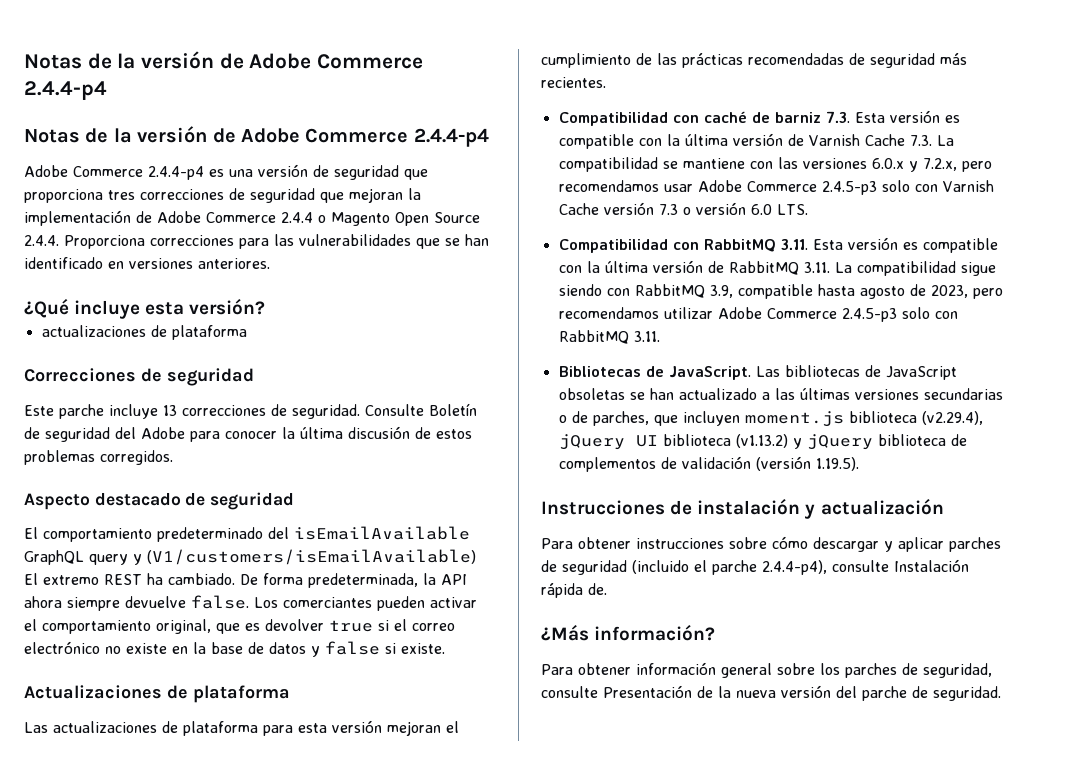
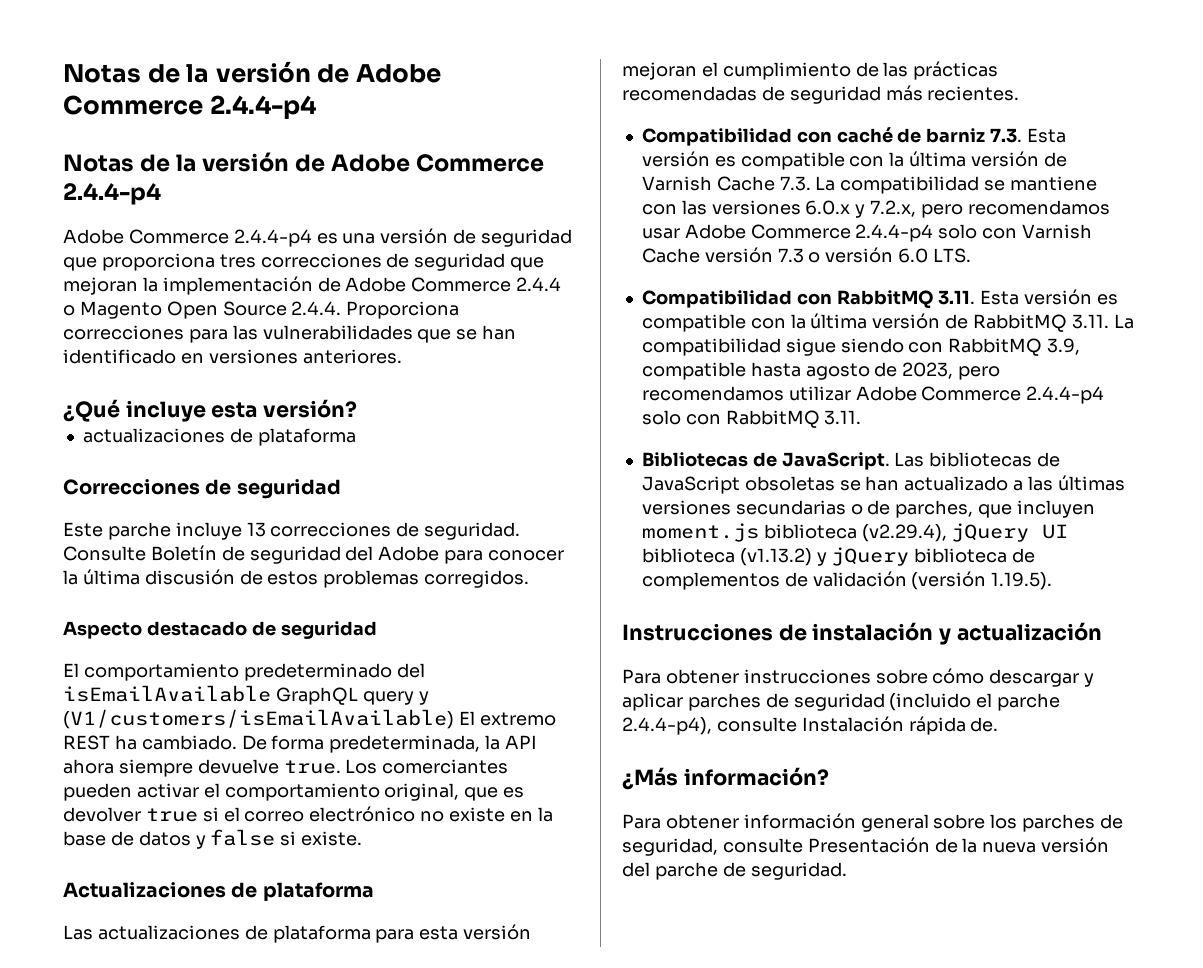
- De forma predeterminada, la API ahora siempre devuelve false.
+ De forma predeterminada, la API ahora siempre devuelve true.
- Compatibilidad con caché de barniz 7.3. Esta versión es compatible con la última versión de Varnish Cache 7.3. La compatibilidad se mantiene con las versiones 6.0.x y 7.2.x, pero recomendamos usar Adobe Commerce 2.4.5-p3 solo con Varnish Cache versión 7.3 o versión 6.0 LTS.
+ Compatibilidad con caché de barniz 7.3. Esta versión es compatible con la última versión de Varnish Cache 7.3. La compatibilidad se mantiene con las versiones 6.0.x y 7.2.x, pero recomendamos usar Adobe Commerce 2.4.4-p4 solo con Varnish Cache versión 7.3 o versión 6.0 LTS.
- Compatibilidad con RabbitMQ 3.11. Esta versión es compatible con la última versión de RabbitMQ 3.11. La compatibilidad sigue siendo con RabbitMQ 3.9, compatible hasta agosto de 2023, pero recomendamos utilizar Adobe Commerce 2.4.5-p3 solo con RabbitMQ 3.11.
+ Compatibilidad con RabbitMQ 3.11. Esta versión es compatible con la última versión de RabbitMQ 3.11. La compatibilidad sigue siendo con RabbitMQ 3.9, compatible hasta agosto de 2023, pero recomendamos utilizar Adobe Commerce 2.4.4-p4 solo con RabbitMQ 3.11.

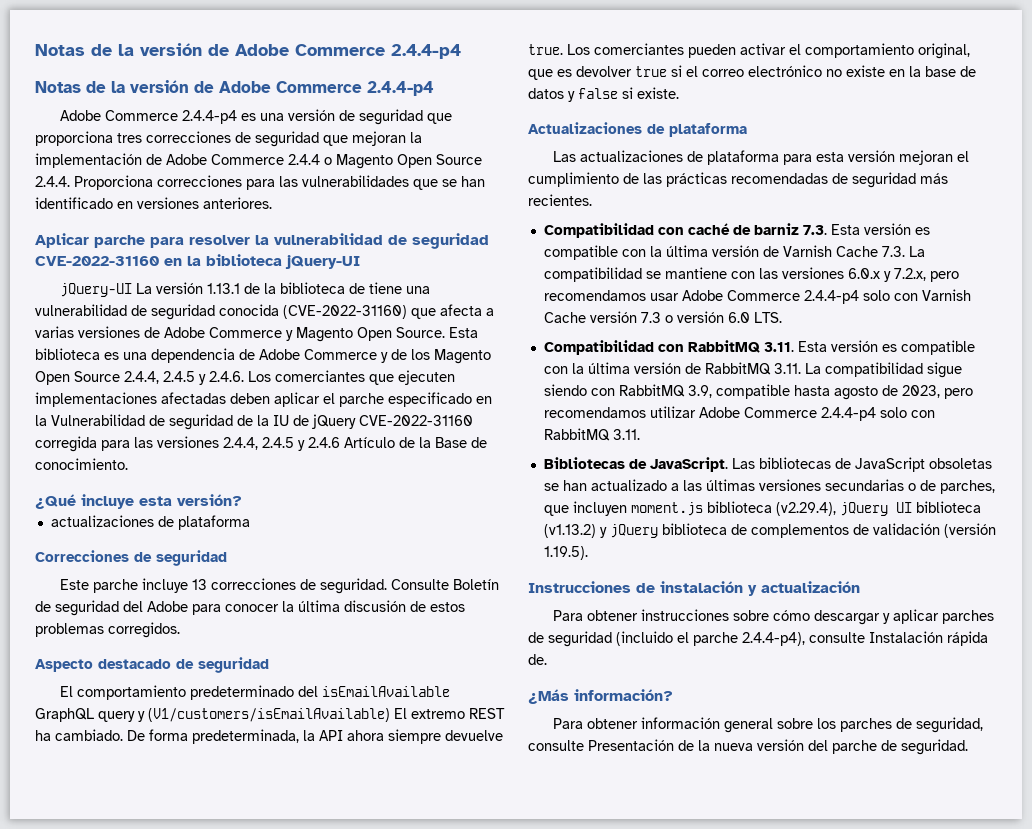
+ Aplicar parche para resolver la vulnerabilidad de seguridad CVE-2022-31160 en la biblioteca jQuery-UI
+ jQuery-UI La versión 1.13.1 de la biblioteca de tiene una vulnerabilidad de seguridad conocida (CVE-2022-31160) que afecta a varias versiones de Adobe Commerce y Magento Open Source. Esta biblioteca es una dependencia de Adobe Commerce y de los Magento Open Source 2.4.4, 2.4.5 y 2.4.6. Los comerciantes que ejecuten implementaciones afectadas deben aplicar el parche especificado en la Vulnerabilidad de seguridad de la IU de jQuery CVE-2022-31160 corregida para las versiones 2.4.4, 2.4.5 y 2.4.6 Artículo de la Base de conocimiento.

